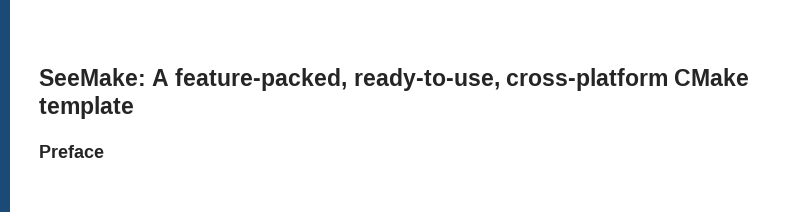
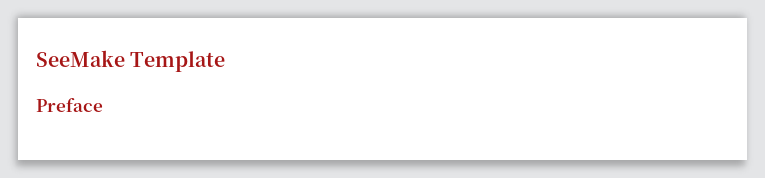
- SeeMake: A feature-packed, ready-to-use, cross-platform CMake template
+ SeeMake Template

